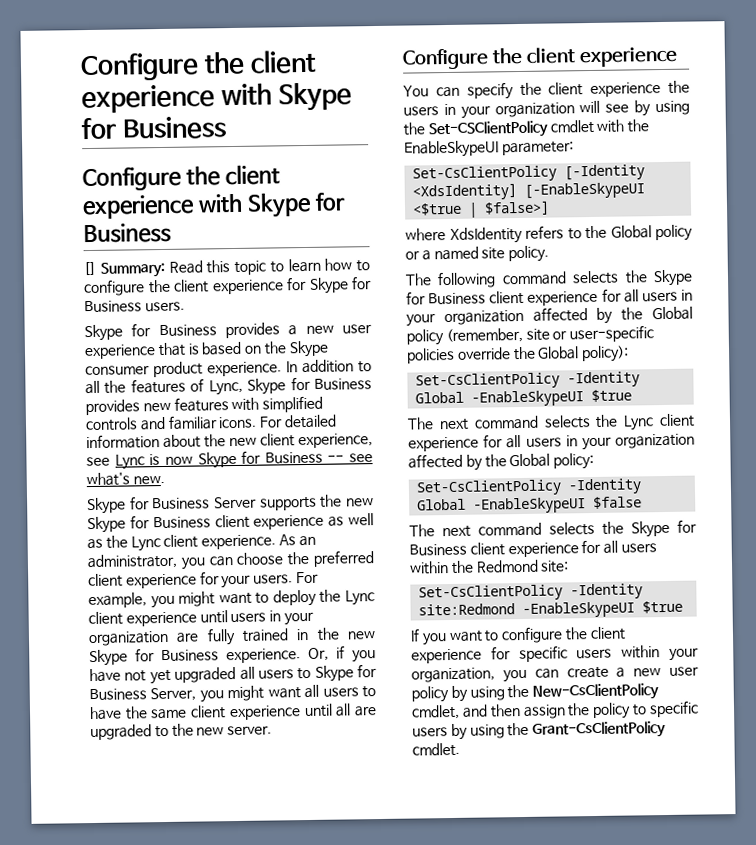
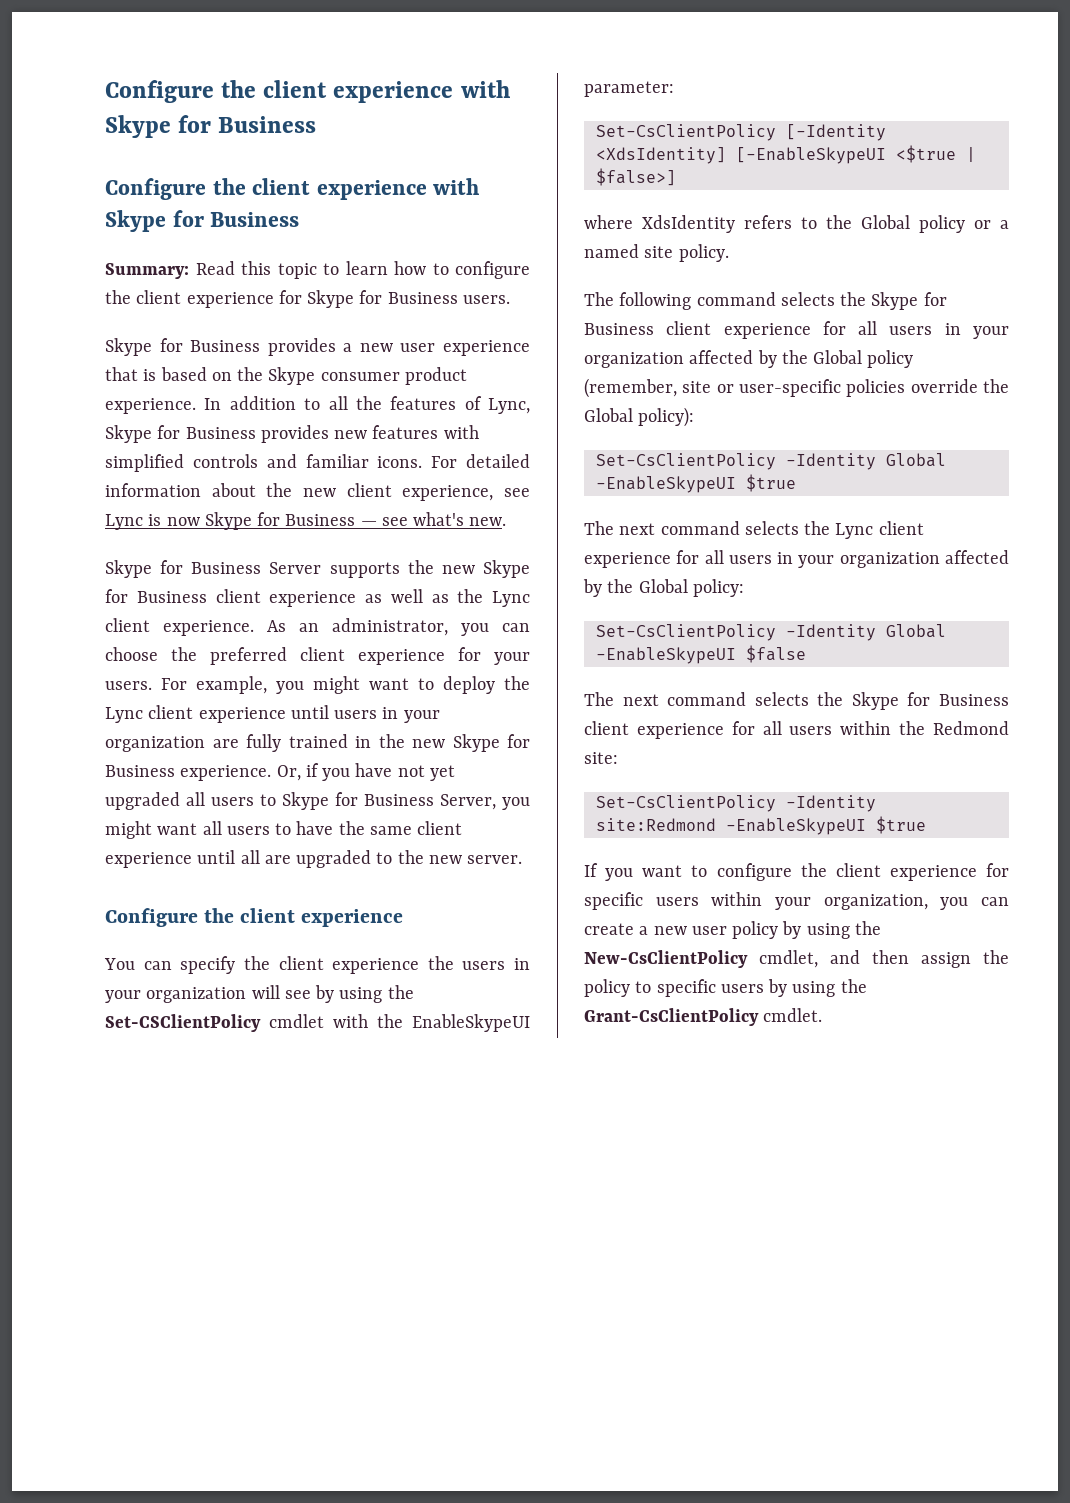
- [] Summary: Read this topic to learn how to configure the client experience for Skype for Business users.
+ Summary: Read this topic to learn how to configure the client experience for Skype for Business users.
- For detailed information about the new client experience, see Lync is now Skype for Business -- see what's new.
+ For detailed information about the new client experience, see Lync is now Skype for Business — see what's new.

